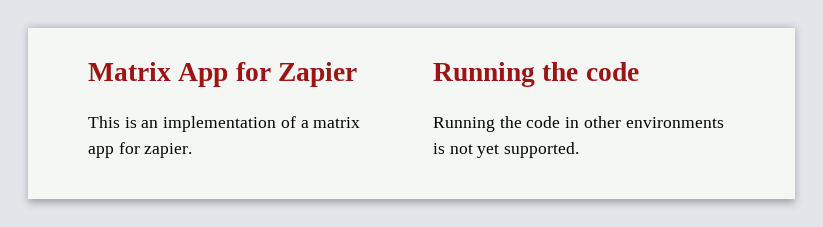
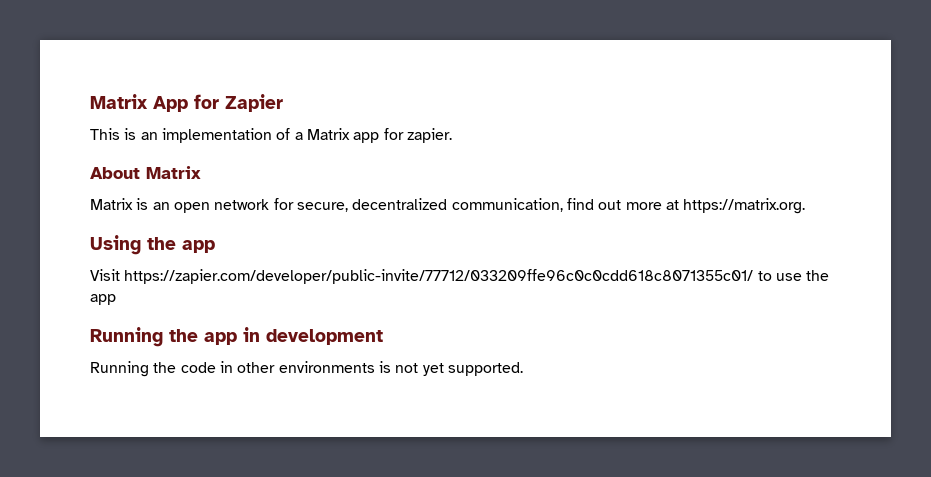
- This is an implementation of a matrix app for zapier.
- Running the code
+ This is an implementation of a Matrix app for zapier.
+ About Matrix
+ Matrix is an open network for secure, decentralized communication, find out more at https://matrix.org.
+ Using the app
+ Visit https://zapier.com/developer/public-invite/77712/033209ffe96c0c0cdd618c8071355c01/ to use the app
+ Running the app in development

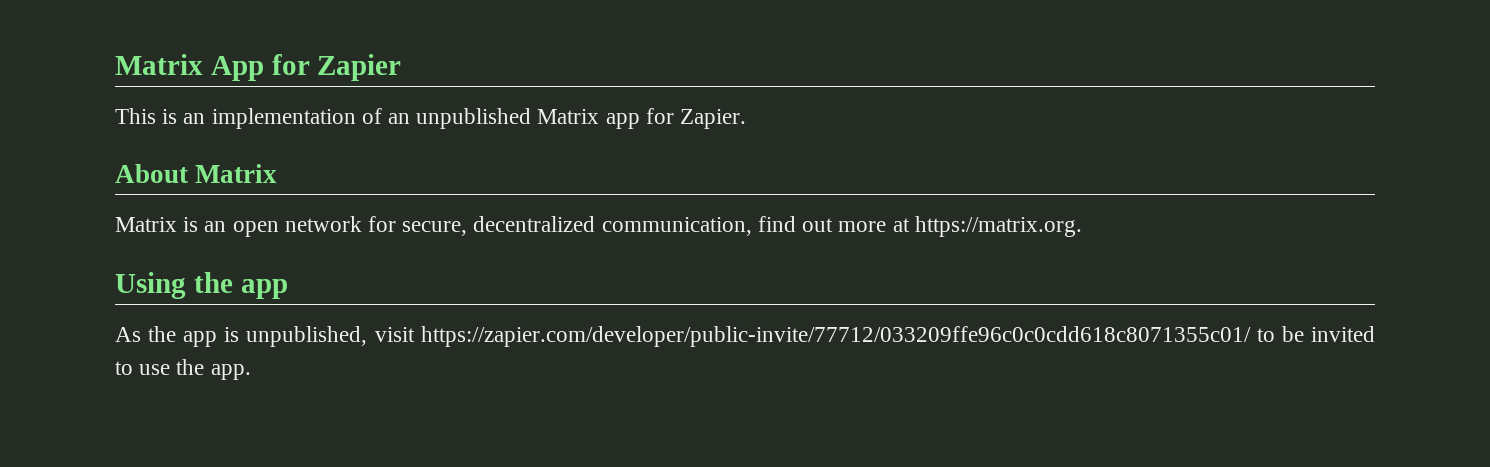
- This is an implementation of a Matrix app for zapier.
+ This is an implementation of an unpublished Matrix app for Zapier.
- Visit https://zapier.com/developer/public-invite/77712/033209ffe96c0c0cdd618c8071355c01/ to use the app
- Running the app in development
- Running the code in other environments is not yet supported.
+ As the app is unpublished, visit https://zapier.com/developer/public-invite/77712/033209ffe96c0c0cdd618c8071355c01/ to be invited to use the app.

